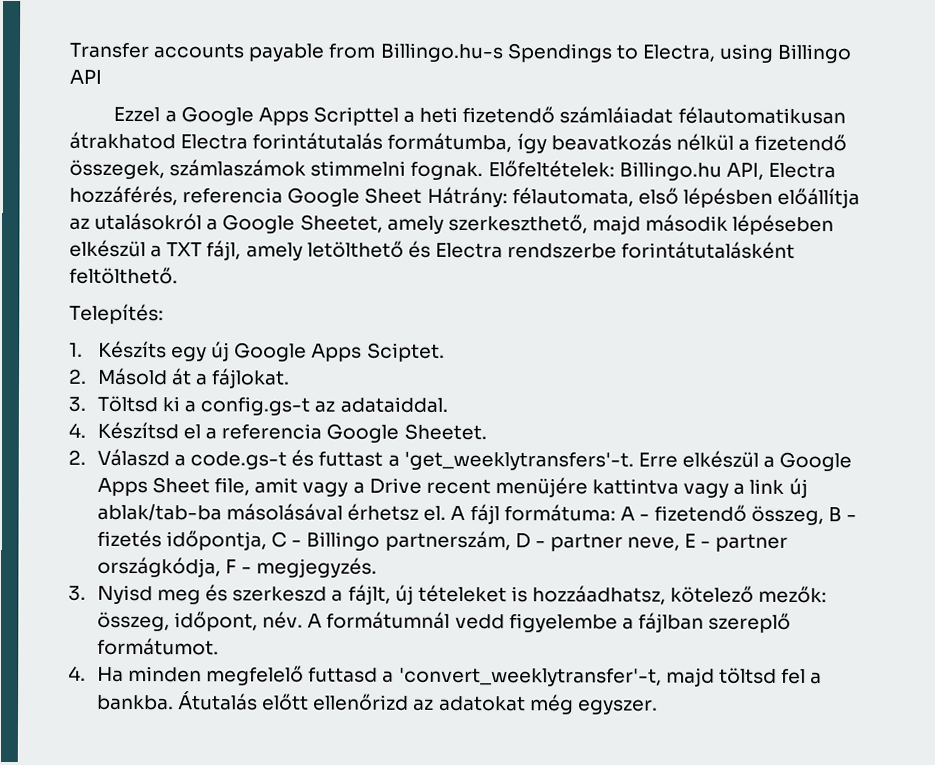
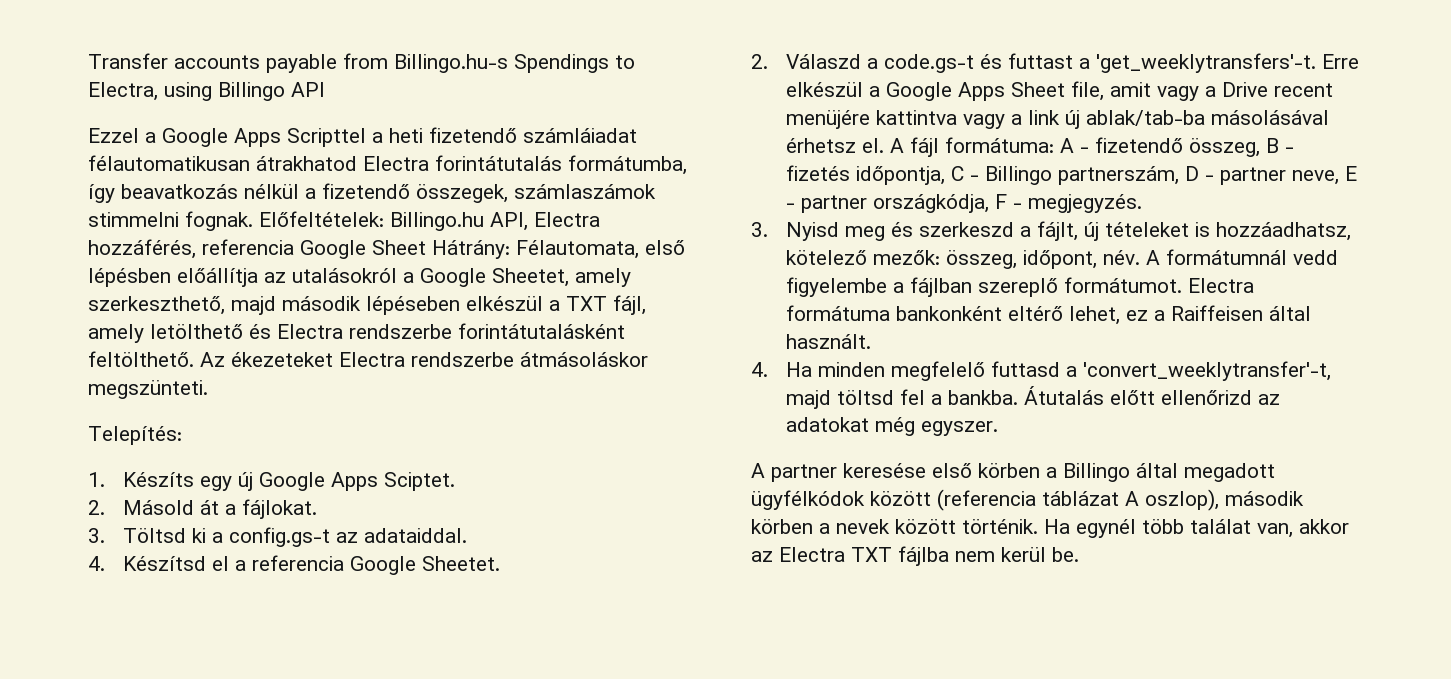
- Előfeltételek: Billingo.hu API, Electra hozzáférés, referencia Google Sheet Hátrány: félautomata, első lépésben előállítja az utalásokról a Google Sheetet, amely szerkeszthető, majd második lépéseben elkészül a TXT fájl, amely letölthető és Electra rendszerbe forintátutalásként feltölthető.
+ Előfeltételek: Billingo.hu API, Electra hozzáférés, referencia Google Sheet Hátrány: Félautomata, első lépésben előállítja az utalásokról a Google Sheetet, amely szerkeszthető, majd második lépéseben elkészül a TXT fájl, amely letölthető és Electra rendszerbe forintátutalásként feltölthető. Az ékezeteket Electra rendszerbe átmásoláskor megszünteti.
+ Electra formátuma bankonként eltérő lehet, ez a Raiffeisen által használt.
+ A partner keresése első körben a Billingo által megadott ügyfélkódok között (referencia táblázat A oszlop), második körben a nevek között történik. Ha egynél több találat van, akkor az Electra TXT fájlba nem kerül be.

